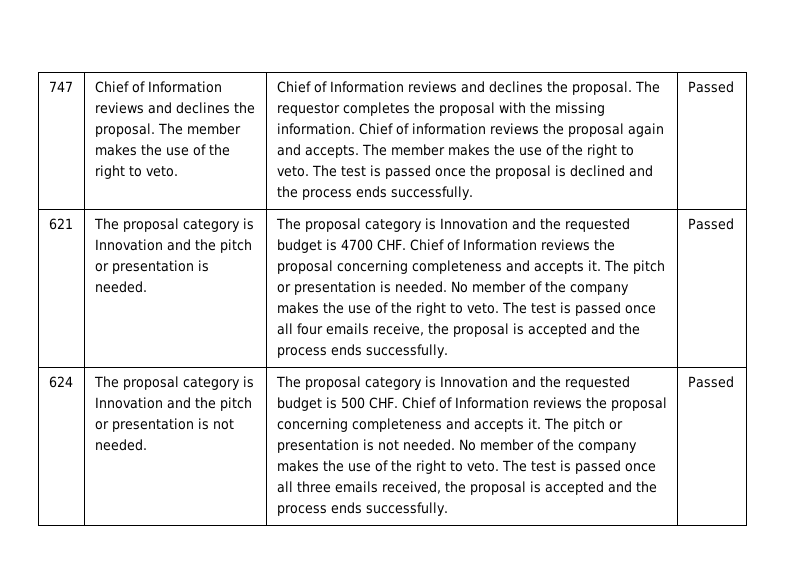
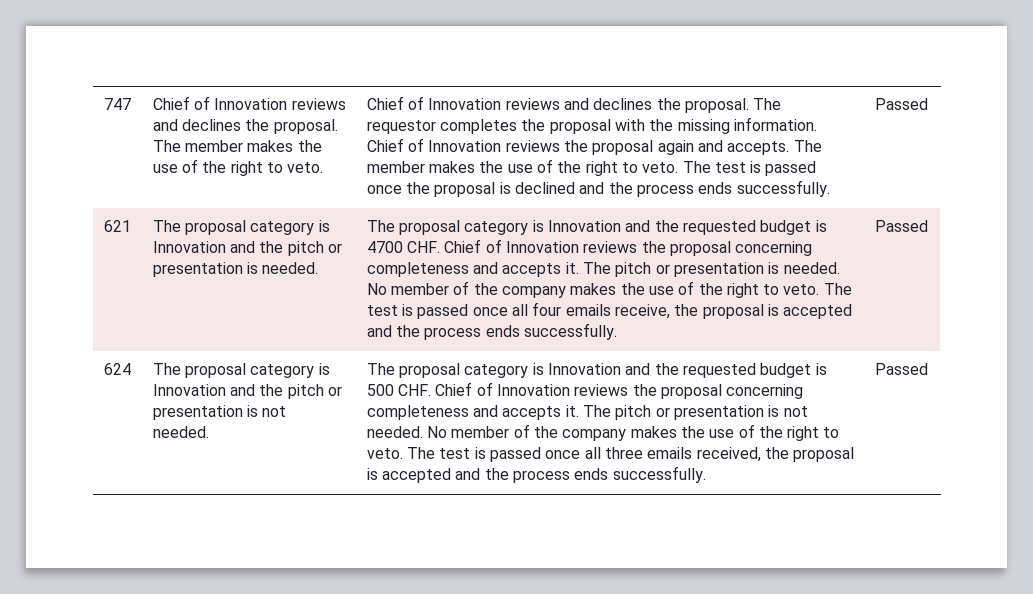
- 747 | Chief of Information reviews and declines the proposal.
+ 747 | Chief of Innovation reviews and declines the proposal.
- The member makes the use of the right to veto. | Chief of Information reviews and declines the proposal.
+ The member makes the use of the right to veto. | Chief of Innovation reviews and declines the proposal.
- Chief of information reviews the proposal again and accepts.
+ Chief of Innovation reviews the proposal again and accepts.
- The proposal category is Innovation and the requested budget is 4700 CHF. Chief of Information reviews the proposal concerning completeness and accepts it.
+ The proposal category is Innovation and the requested budget is 4700 CHF. Chief of Innovation reviews the proposal concerning completeness and accepts it.
- The proposal category is Innovation and the requested budget is 500 CHF. Chief of Information reviews the proposal concerning completeness and accepts it.
+ The proposal category is Innovation and the requested budget is 500 CHF. Chief of Innovation reviews the proposal concerning completeness and accepts it.

